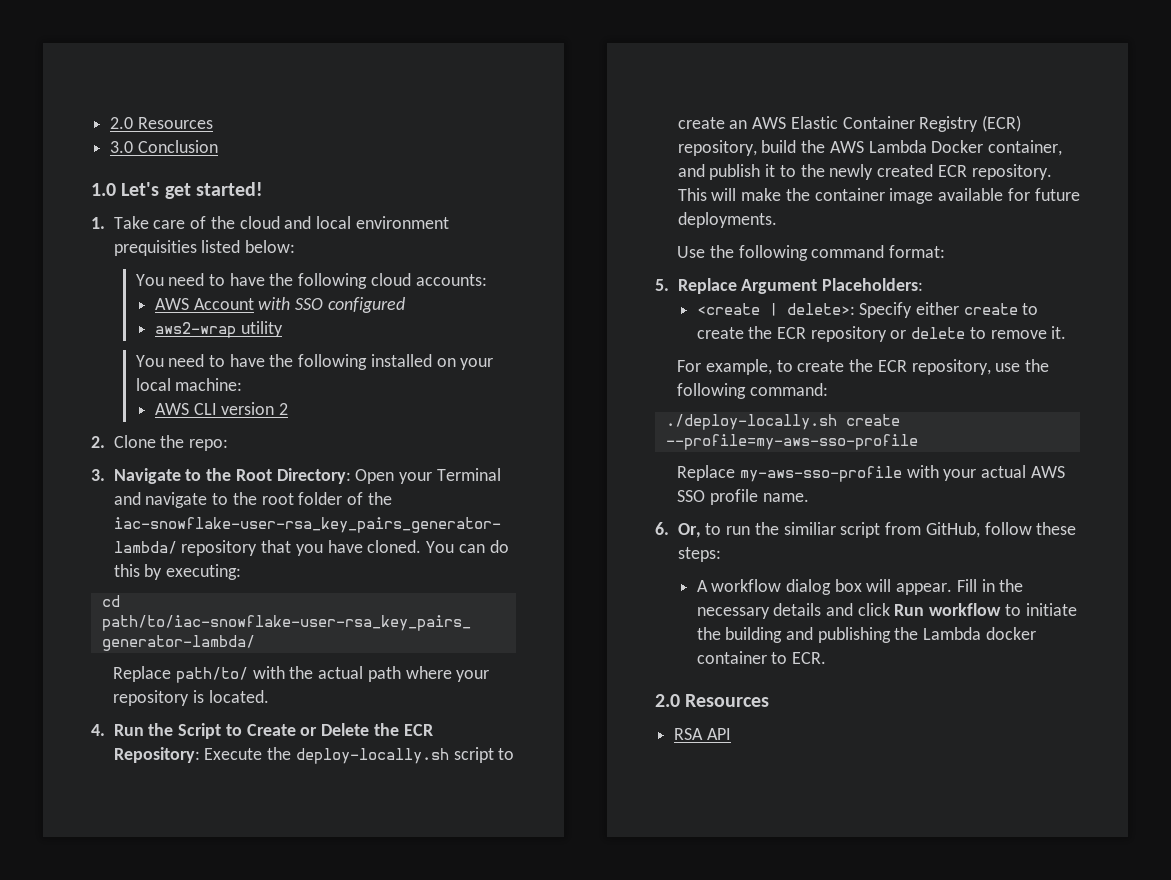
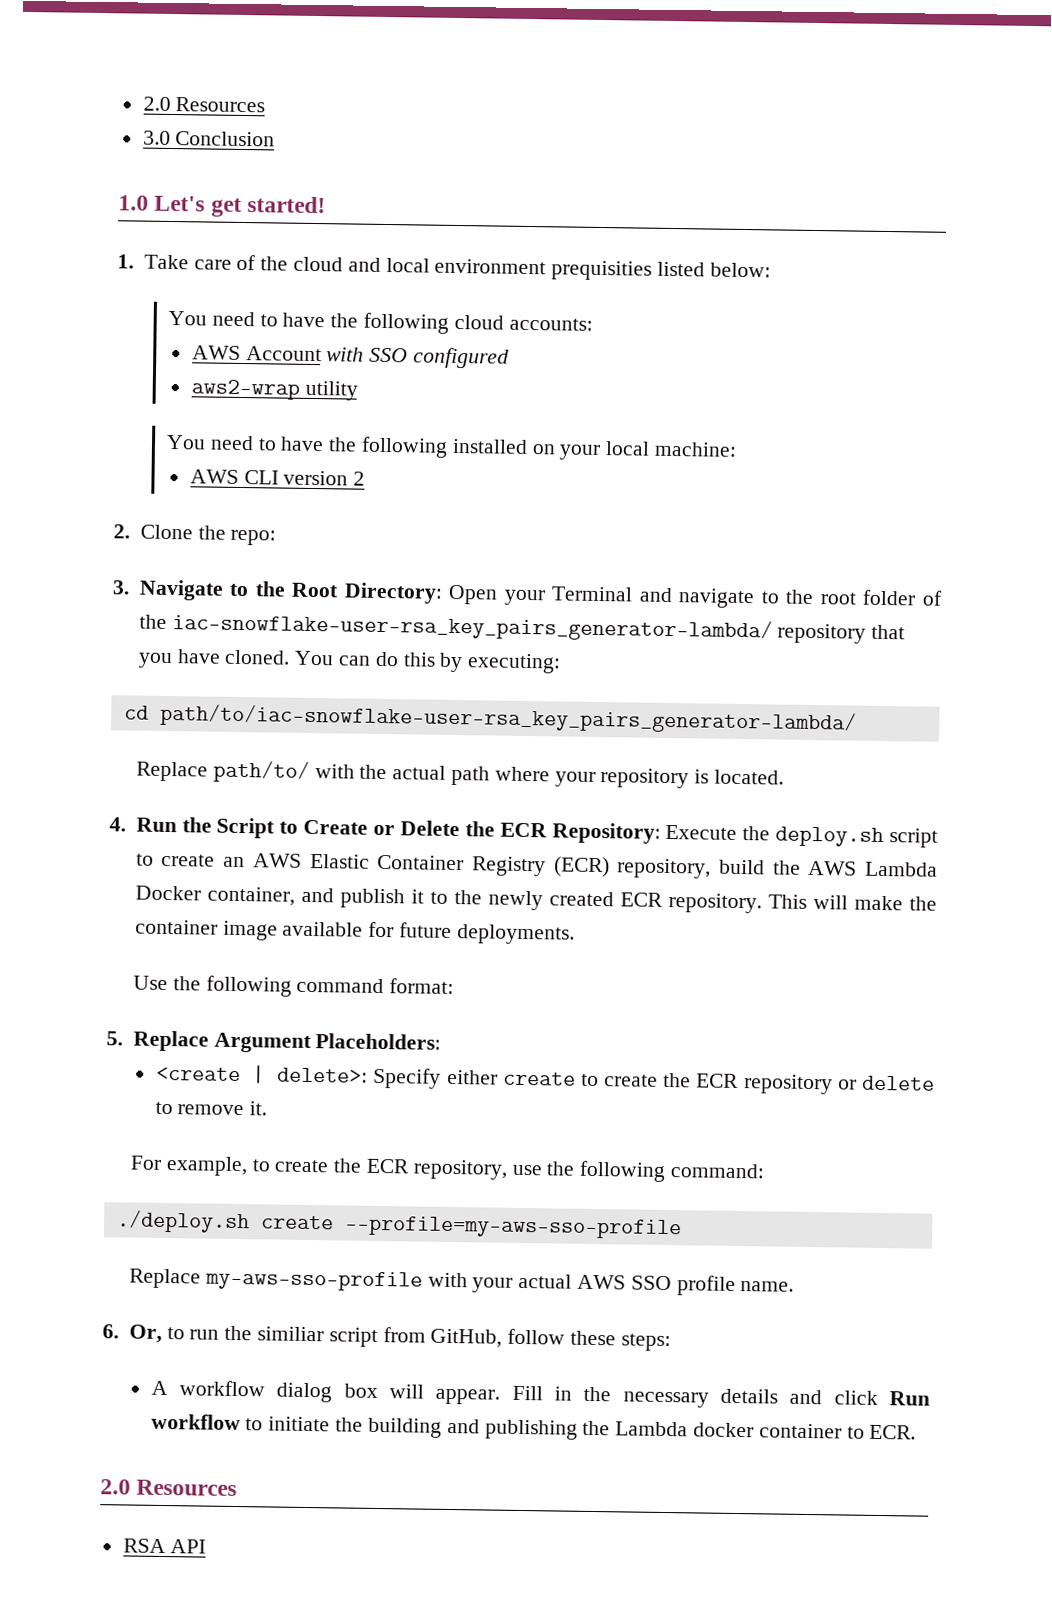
- 4. Run the Script to Create or Delete the ECR Repository: Execute the deploy-locally.sh script to create an AWS Elastic Container Registry (ECR) repository, build the AWS Lambda Docker container, and publish it to the newly created ECR repository.
+ 4. Run the Script to Create or Delete the ECR Repository: Execute the deploy.sh script to create an AWS Elastic Container Registry (ECR) repository, build the AWS Lambda Docker container, and publish it to the newly created ECR repository.
- ./deploy-locally.sh create --profile=my-aws-sso-profile
+ ./deploy.sh create --profile=my-aws-sso-profile

